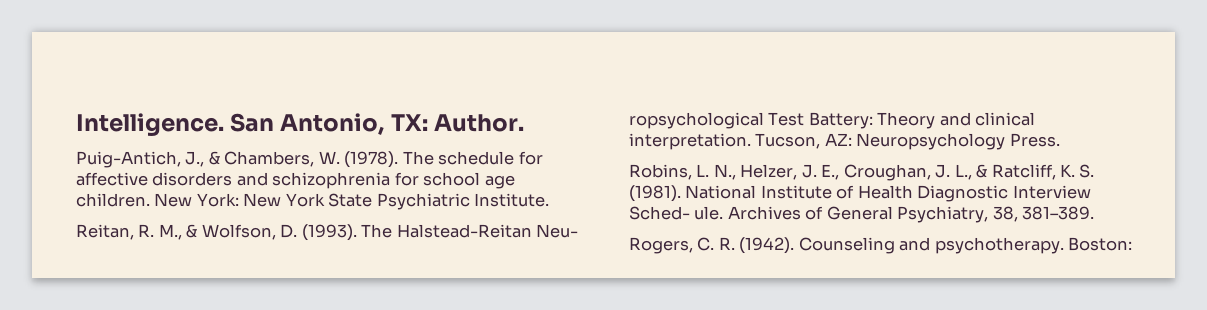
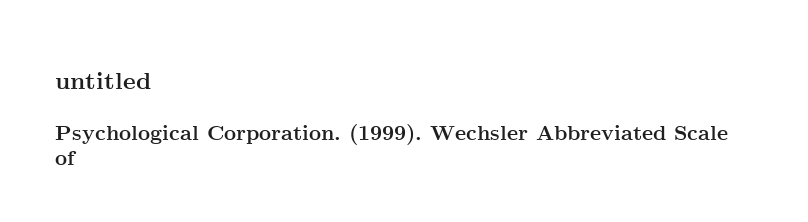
- Intelligence. San Antonio, TX: Author.
- Puig-Antich, J., & Chambers, W. (1978). The schedule for affective disorders and schizophrenia for school age children. New York: New York State Psychiatric Institute.
- Reitan, R. M., & Wolfson, D. (1993). The Halstead-Reitan Neu- ropsychological Test Battery: Theory and clinical interpretation. Tucson, AZ: Neuropsychology Press.
- Robins, L. N., Helzer, J. E., Croughan, J. L., & Ratcliff, K. S. (1981). National Institute of Health Diagnostic Interview Sched- ule. Archives of General Psychiatry, 38, 381–389.
- Rogers, C. R. (1942). Counseling and psychotherapy. Boston:
+ untitled
+ Psychological Corporation. (1999). Wechsler Abbreviated Scale of

